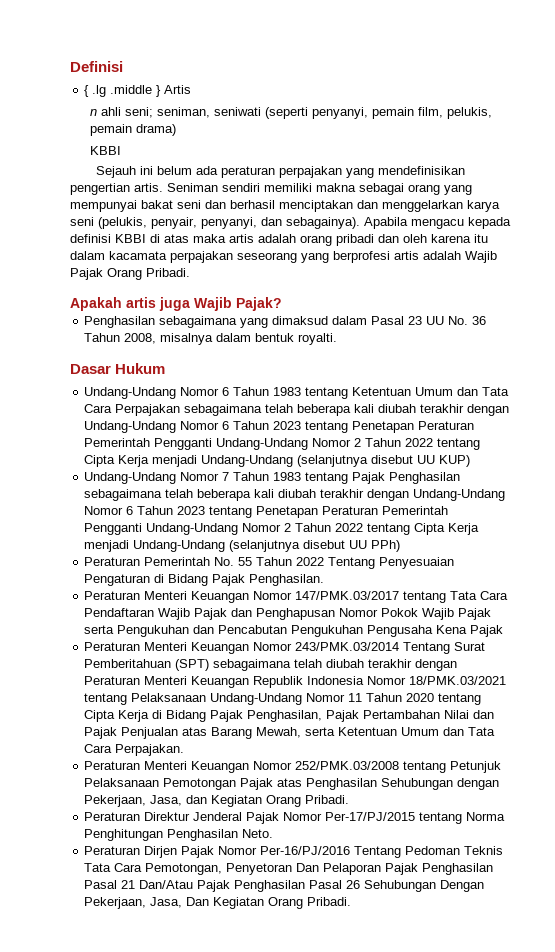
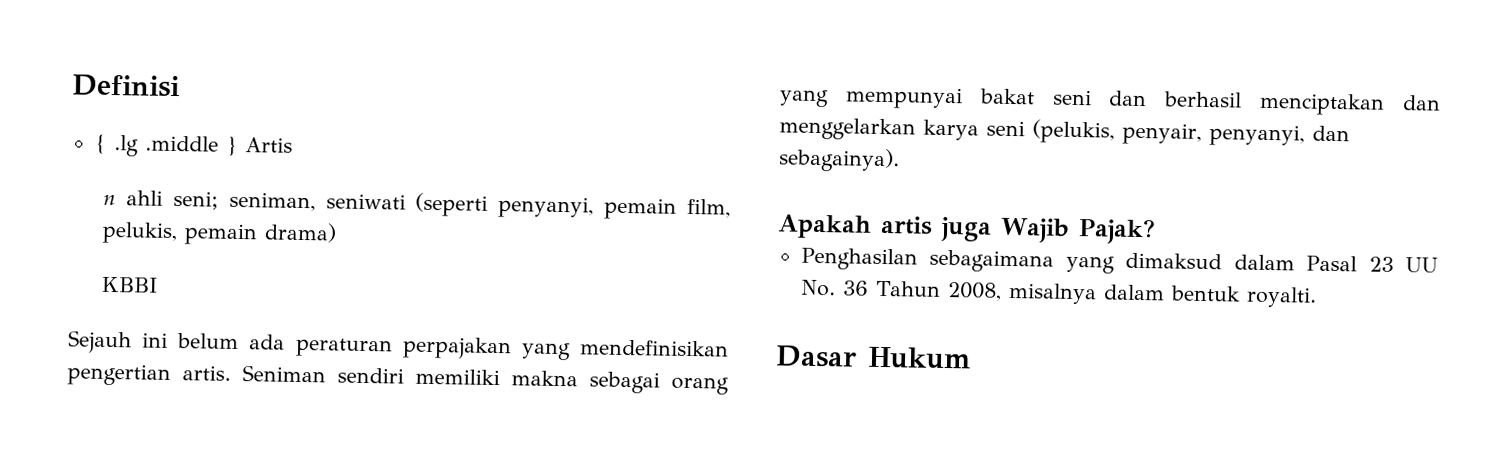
- Apabila mengacu kepada definisi KBBI di atas maka artis adalah orang pribadi dan oleh karena itu dalam kacamata perpajakan seseorang yang berprofesi artis adalah Wajib Pajak Orang Pribadi.
- Undang-Undang Nomor 6 Tahun 1983 tentang Ketentuan Umum dan Tata Cara Perpajakan sebagaimana telah beberapa kali diubah terakhir dengan Undang-Undang Nomor 6 Tahun 2023 tentang Penetapan Peraturan Pemerintah Pengganti Undang-Undang Nomor 2 Tahun 2022 tentang Cipta Kerja menjadi Undang-Undang (selanjutnya disebut UU KUP)
- Undang-Undang Nomor 7 Tahun 1983 tentang Pajak Penghasilan sebagaimana telah beberapa kali diubah terakhir dengan Undang-Undang Nomor 6 Tahun 2023 tentang Penetapan Peraturan Pemerintah Pengganti Undang-Undang Nomor 2 Tahun 2022 tentang Cipta Kerja menjadi Undang-Undang (selanjutnya disebut UU PPh)
- Peraturan Pemerintah No. 55 Tahun 2022 Tentang Penyesuaian Pengaturan di Bidang Pajak Penghasilan.
- Peraturan Menteri Keuangan Nomor 147/PMK.03/2017 tentang Tata Cara Pendaftaran Wajib Pajak dan Penghapusan Nomor Pokok Wajib Pajak serta Pengukuhan dan Pencabutan Pengukuhan Pengusaha Kena Pajak
- Peraturan Menteri Keuangan Nomor 243/PMK.03/2014 Tentang Surat Pemberitahuan (SPT) sebagaimana telah diubah terakhir dengan Peraturan Menteri Keuangan Republik Indonesia Nomor 18/PMK.03/2021 tentang Pelaksanaan Undang-Undang Nomor 11 Tahun 2020 tentang Cipta Kerja di Bidang Pajak Penghasilan, Pajak Pertambahan Nilai dan Pajak Penjualan atas Barang Mewah, serta Ketentuan Umum dan Tata Cara Perpajakan.
- Peraturan Menteri Keuangan Nomor 252/PMK.03/2008 tentang Petunjuk Pelaksanaan Pemotongan Pajak atas Penghasilan Sehubungan dengan Pekerjaan, Jasa, dan Kegiatan Orang Pribadi.
- Peraturan Direktur Jenderal Pajak Nomor Per-17/PJ/2015 tentang Norma Penghitungan Penghasilan Neto.
- Peraturan Dirjen Pajak Nomor Per-16/PJ/2016 Tentang Pedoman Teknis Tata Cara Pemotongan, Penyetoran Dan Pelaporan Pajak Penghasilan Pasal 21 Dan/Atau Pajak Penghasilan Pasal 26 Sehubungan Dengan Pekerjaan, Jasa, Dan Kegiatan Orang Pribadi.

